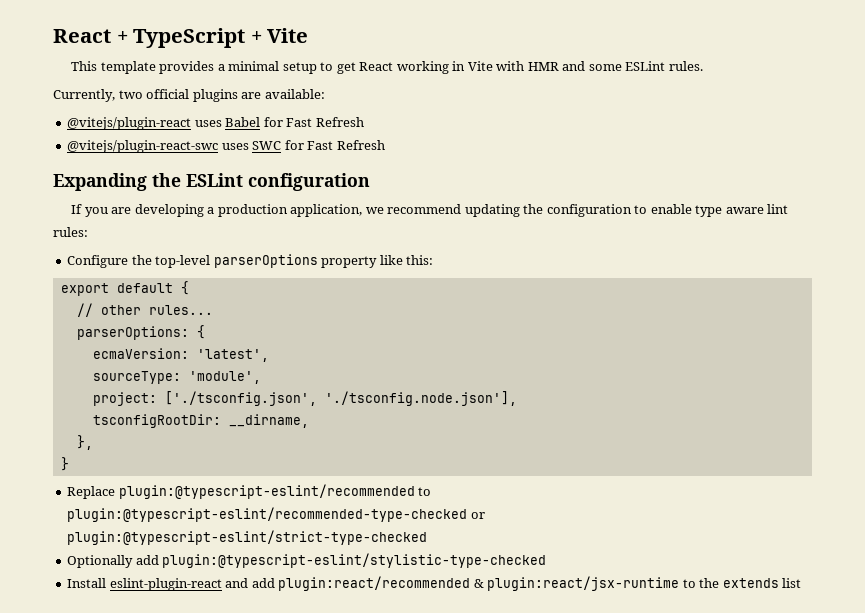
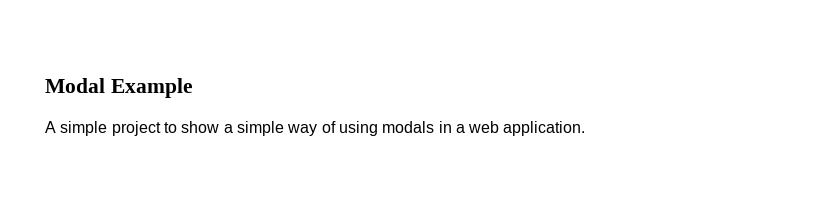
- React + TypeScript + Vite
- This template provides a minimal setup to get React working in Vite with HMR and some ESLint rules.
- Currently, two official plugins are available:
- @vitejs/plugin-react uses Babel for Fast Refresh
- @vitejs/plugin-react-swc uses SWC for Fast Refresh
- Expanding the ESLint configuration
- If you are developing a production application, we recommend updating the configuration to enable type aware lint rules:
- Configure the top-level parserOptions property like this:
- export default {
- // other rules...
- parserOptions: {
- ecmaVersion: 'latest',
- sourceType: 'module',
- project: ['./tsconfig.json', './tsconfig.node.json'],
- tsconfigRootDir: __dirname,
- },
- }
- Replace plugin:@typescript-eslint/recommended to plugin:@typescript-eslint/recommended-type-checked or plugin:@typescript-eslint/strict-type-checked
- Optionally add plugin:@typescript-eslint/stylistic-type-checked
- Install eslint-plugin-react and add plugin:react/recommended & plugin:react/jsx-runtime to the extends list
+ Modal Example
+ A simple project to show a simple way of using modals in a web application.

